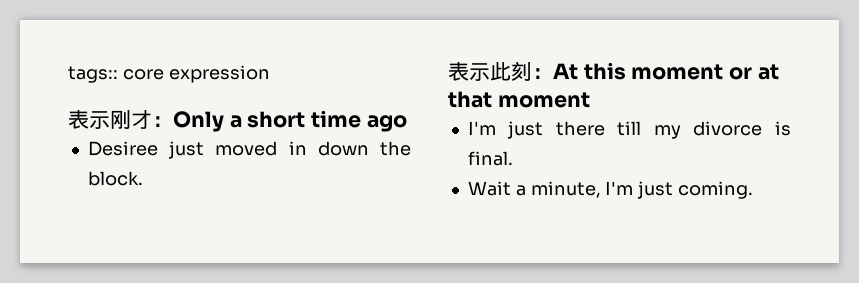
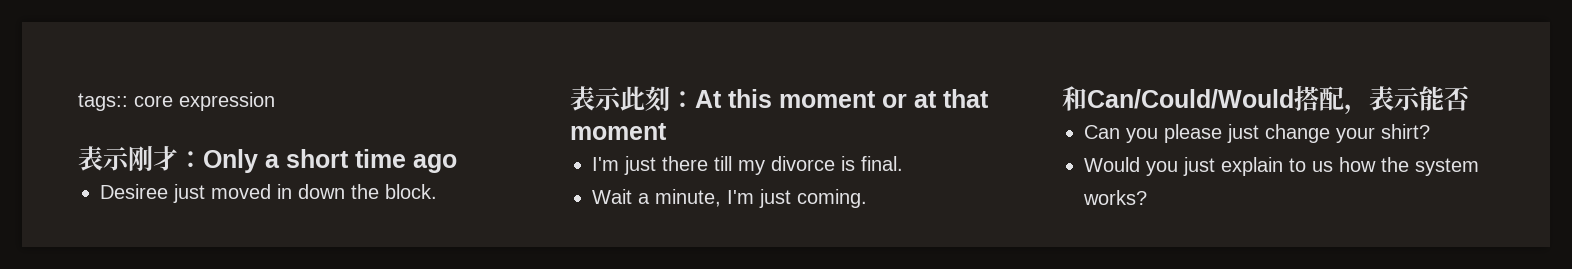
+ 和Can/Could/Would搭配，表示能否
+ Can you please just change your shirt?
+ Would you just explain to us how the system works?

